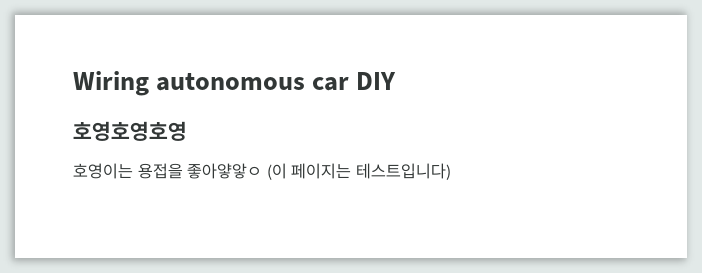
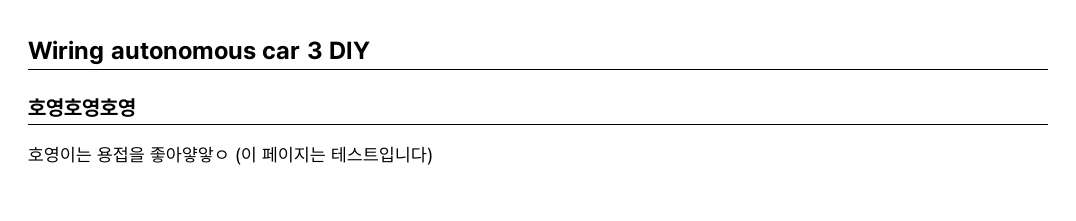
- Wiring autonomous car DIY
+ Wiring autonomous car 3 DIY

